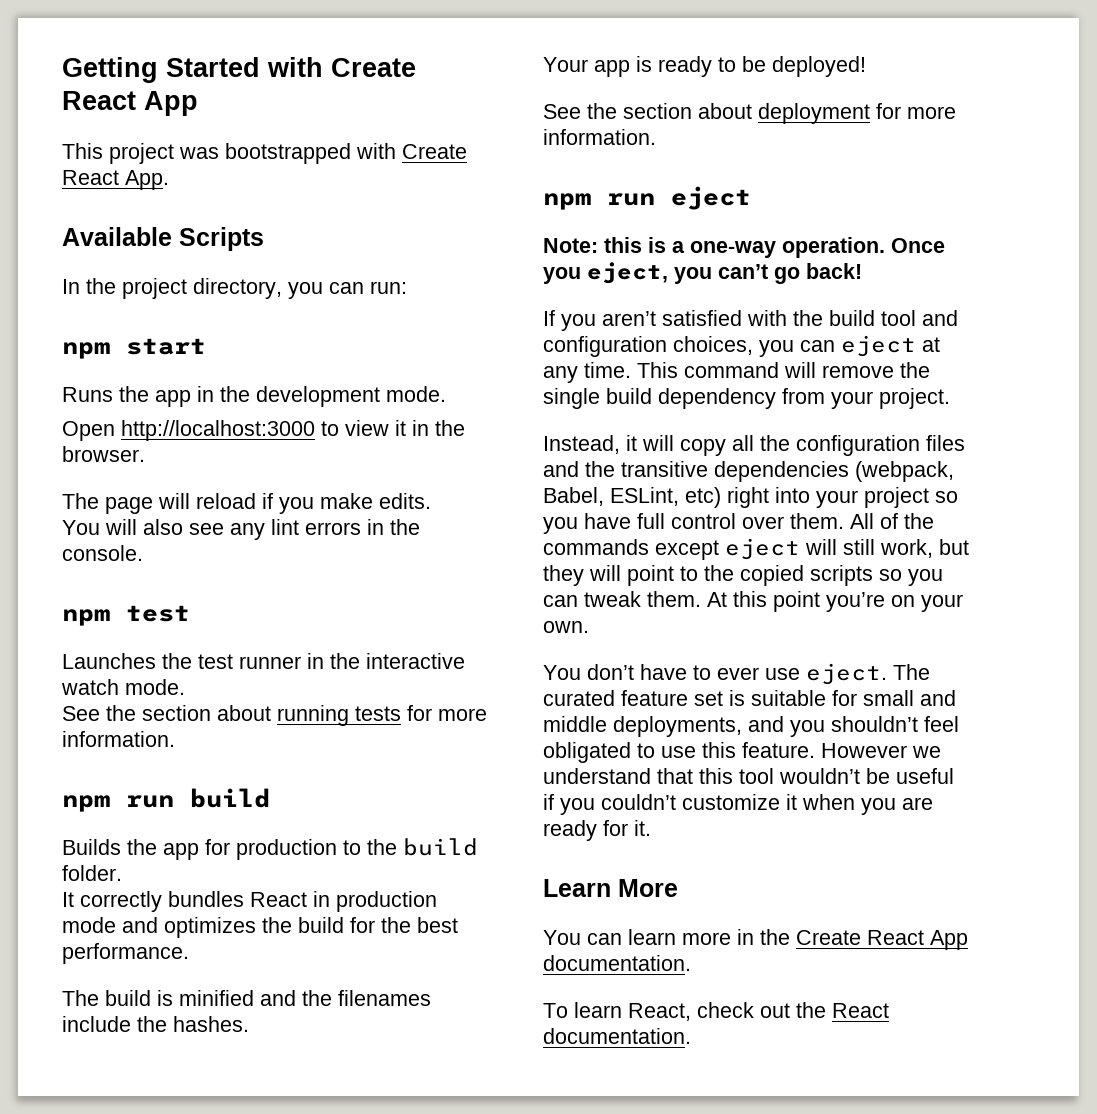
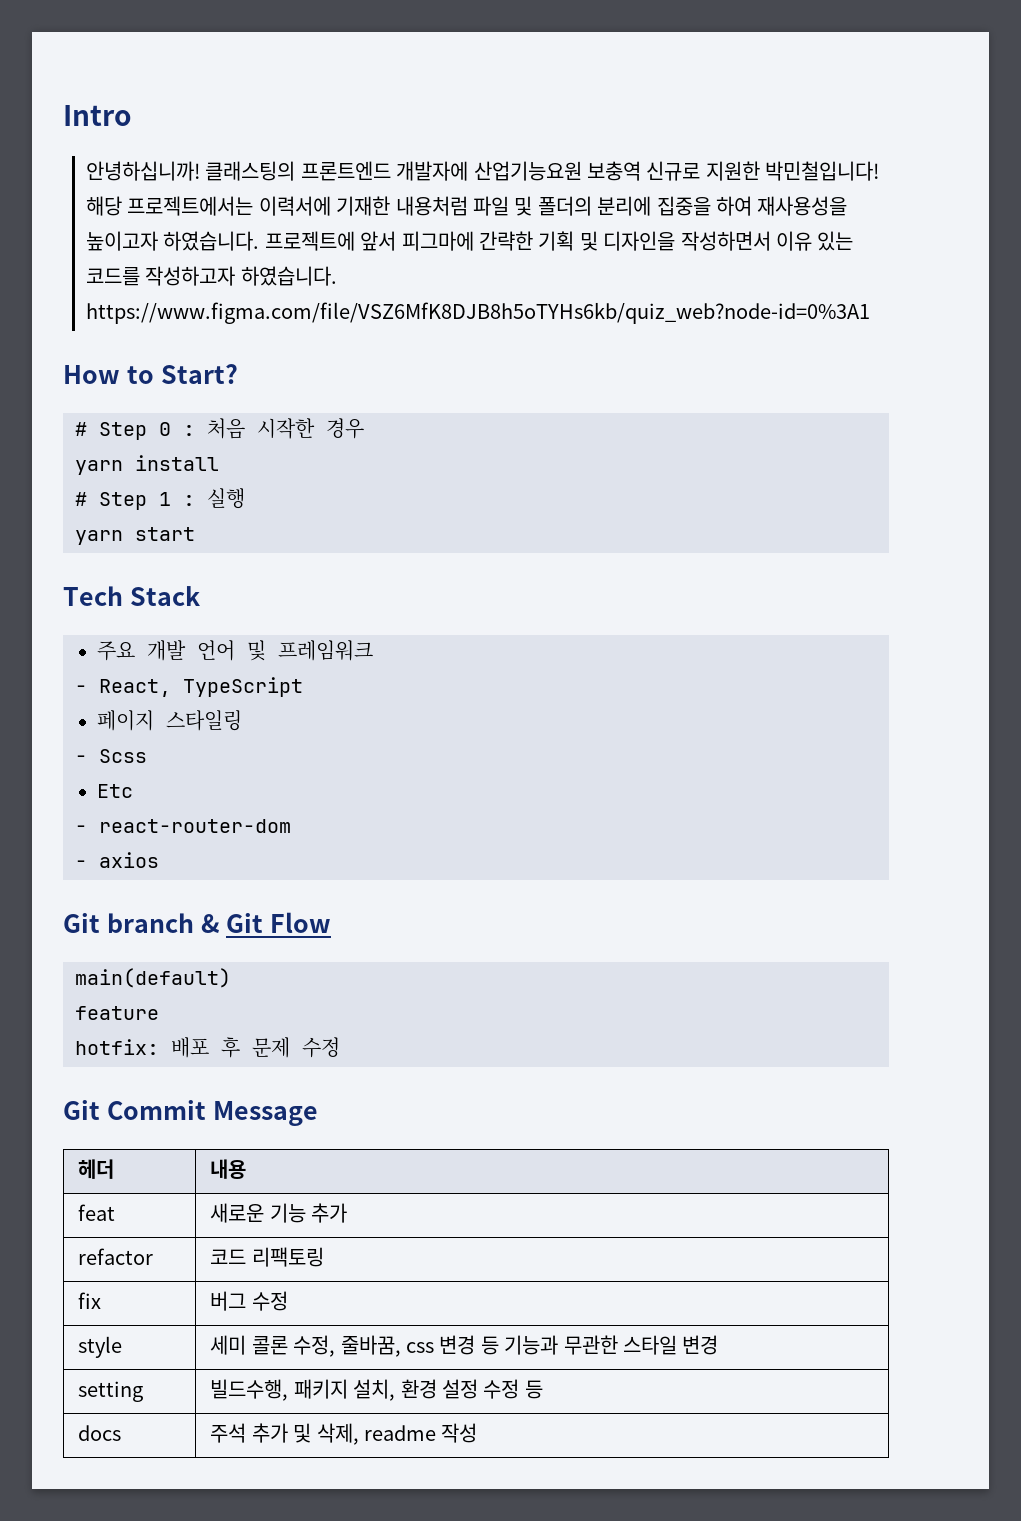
- Getting Started with Create React App
- This project was bootstrapped with Create React App.
- Available Scripts
- In the project directory, you can run:
- npm start
- Runs the app in the development mode.
- Open http://localhost:3000 to view it in the browser.
- The page will reload if you make edits.
- You will also see any lint errors in the console.
- npm test
- Launches the test runner in the interactive watch mode.
- See the section about running tests for more information.
- npm run build
- Builds the app for production to the build folder.
- It correctly bundles React in production mode and optimizes the build for the best performance.
- The build is minified and the filenames include the hashes.
- Your app is ready to be deployed!
- See the section about deployment for more information.
- npm run eject
- Note: this is a one-way operation. Once you eject, you can’t go back!
- If you aren’t satisfied with the build tool and configuration choices, you can eject at any time. This command will remove the single build dependency from your project.
- Instead, it will copy all the configuration files and the transitive dependencies (webpack, Babel, ESLint, etc) right into your project so you have full control over them. All of the commands except eject will still work, but they will point to the copied scripts so you can tweak them. At this point you’re on your own.
- You don’t have to ever use eject. The curated feature set is suitable for small and middle deployments, and you shouldn’t feel obligated to use this feature. However we understand that this tool wouldn’t be useful if you couldn’t customize it when you are ready for it.
- Learn More
- You can learn more in the Create React App documentation.
- To learn React, check out the React documentation.
+ Intro
+ 안녕하십니까! 클래스팅의 프론트엔드 개발자에 산업기능요원 보충역 신규로 지원한 박민철입니다! 해당 프로젝트에서는 이력서에 기재한 내용처럼 파일 및 폴더의 분리에 집중을 하여 재사용성을 높이고자 하였습니다. 프로젝트에 앞서 피그마에 간략한 기획 및 디자인을 작성하면서 이유 있는 코드를 작성하고자 하였습니다. https://www.figma.com/file/VSZ6MfK8DJB8h5oTYHs6kb/quiz_web?node-id=0%3A1
+ How to Start?
+ # Step 0 : 처음 시작한 경우
+ yarn install
+ # Step 1 : 실행
+ yarn start
+ Tech Stack
+ 주요 개발 언어 및 프레임워크
+ - React, TypeScript
+ 페이지 스타일링
+ - Scss
+ Etc
+ - react-router-dom
+ - axios
+ Git branch & Git Flow
+ main(default)
+ feature
+ hotfix: 배포 후 문제 수정
+ Git Commit Message
+ 헤더 | 내용
+ feat | 새로운 기능 추가
+ refactor | 코드 리팩토링
+ fix | 버그 수정
+ style | 세미 콜론 수정, 줄바꿈, css 변경 등 기능과 무관한 스타일 변경
+ setting | 빌드수행, 패키지 설치, 환경 설정 수정 등
+ docs | 주석 추가 및 삭제, readme 작성

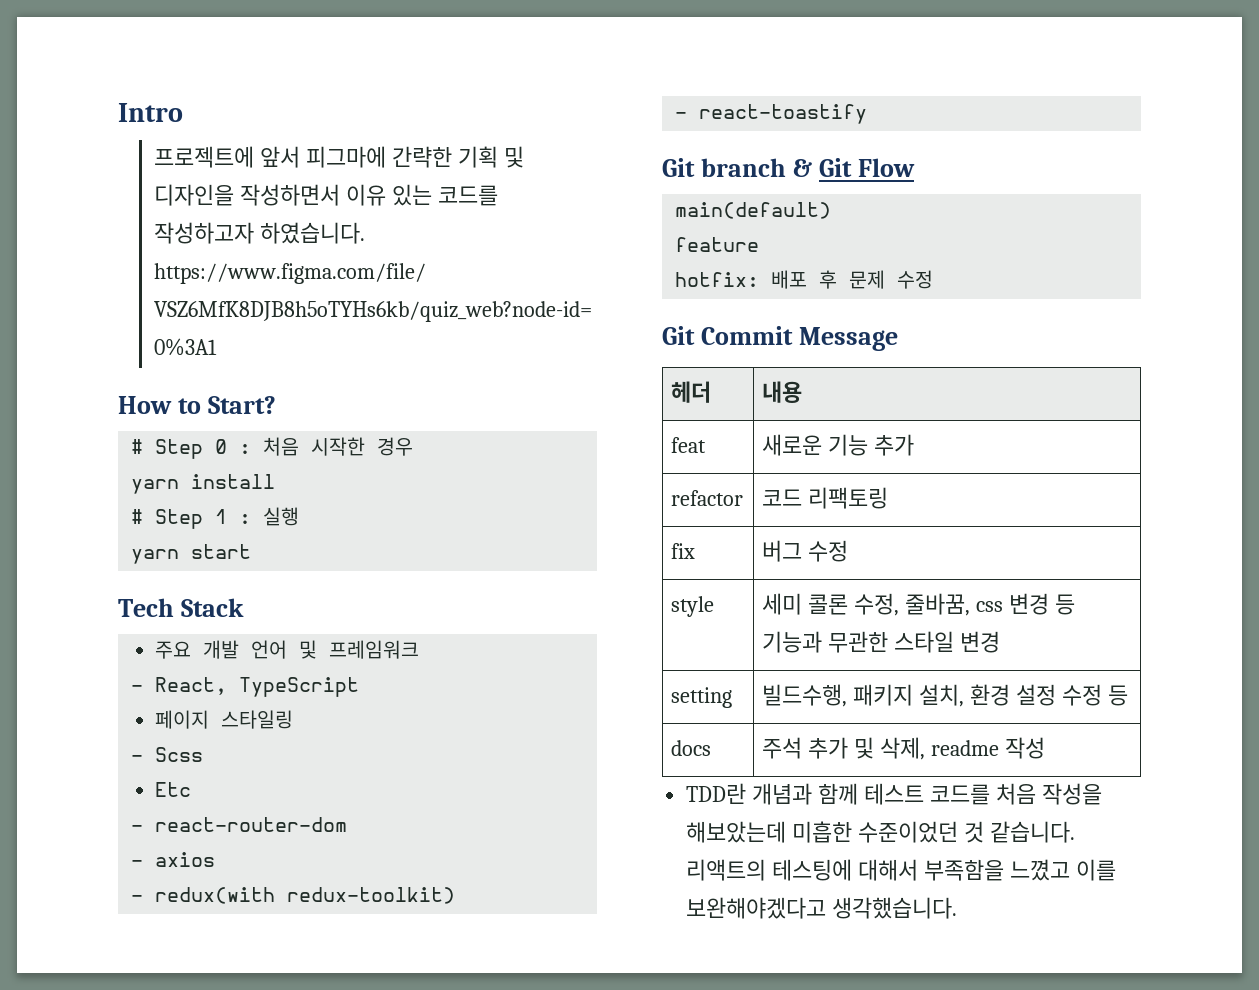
- 안녕하십니까! 클래스팅의 프론트엔드 개발자에 산업기능요원 보충역 신규로 지원한 박민철입니다! 해당 프로젝트에서는 이력서에 기재한 내용처럼 파일 및 폴더의 분리에 집중을 하여 재사용성을 높이고자 하였습니다.
+ - redux(with redux-toolkit)
+ - react-toastify
+ TDD란 개념과 함께 테스트 코드를 처음 작성을 해보았는데 미흡한 수준이었던 것 같습니다. 리액트의 테스팅에 대해서 부족함을 느꼈고 이를 보완해야겠다고 생각했습니다.

